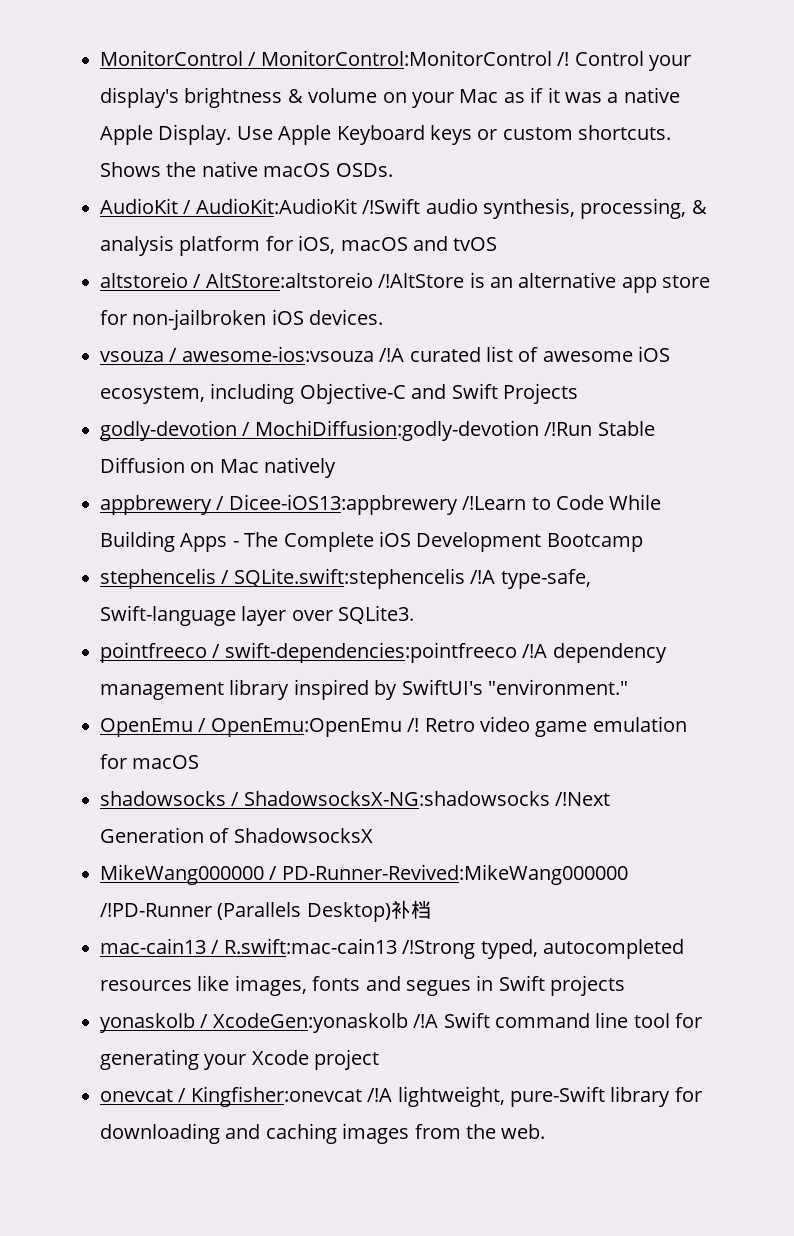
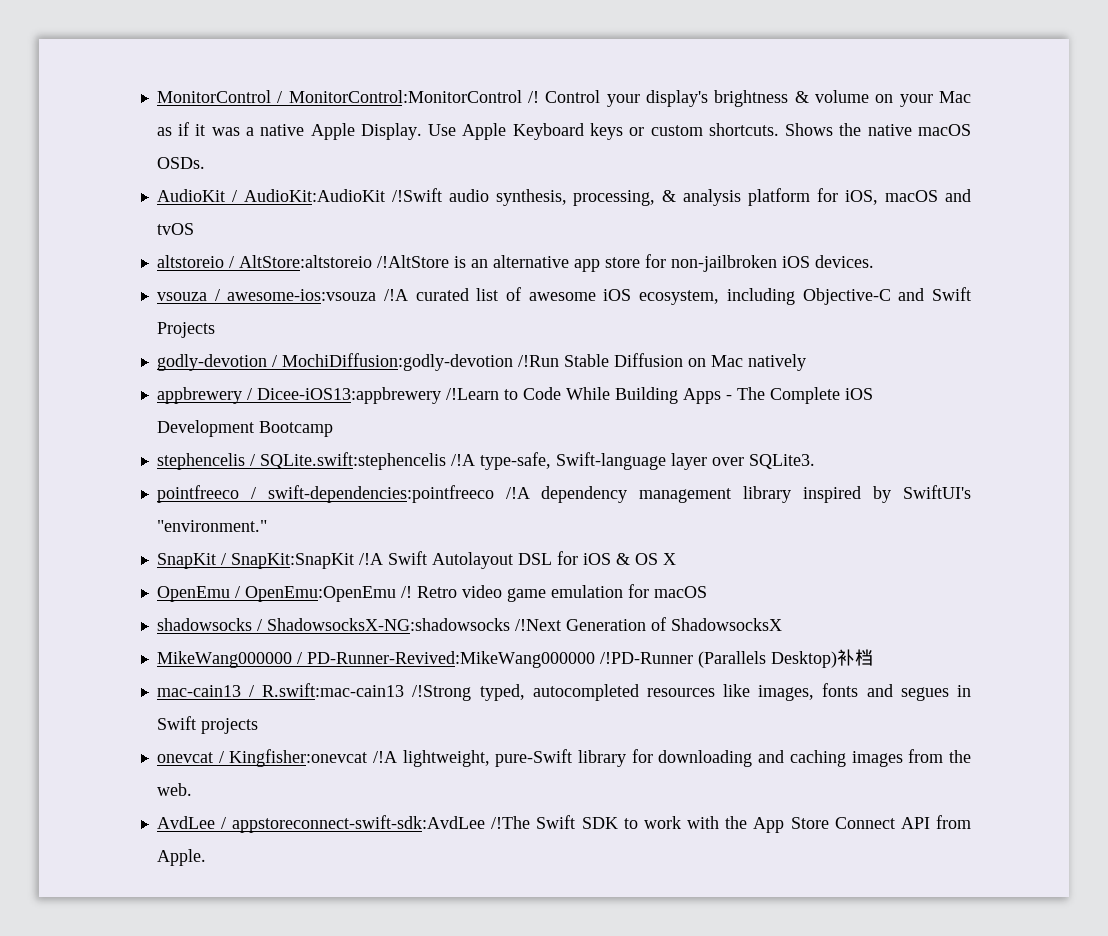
+ SnapKit / SnapKit:SnapKit /!A Swift Autolayout DSL for iOS & OS X
- yonaskolb / XcodeGen:yonaskolb /!A Swift command line tool for generating your Xcode project
+ AvdLee / appstoreconnect-swift-sdk:AvdLee /!The Swift SDK to work with the App Store Connect API from Apple.

